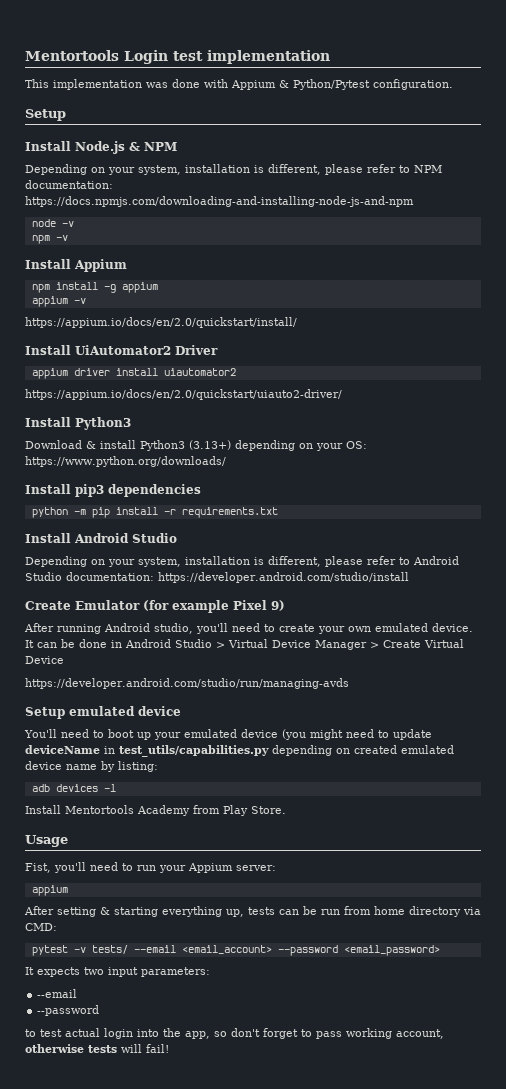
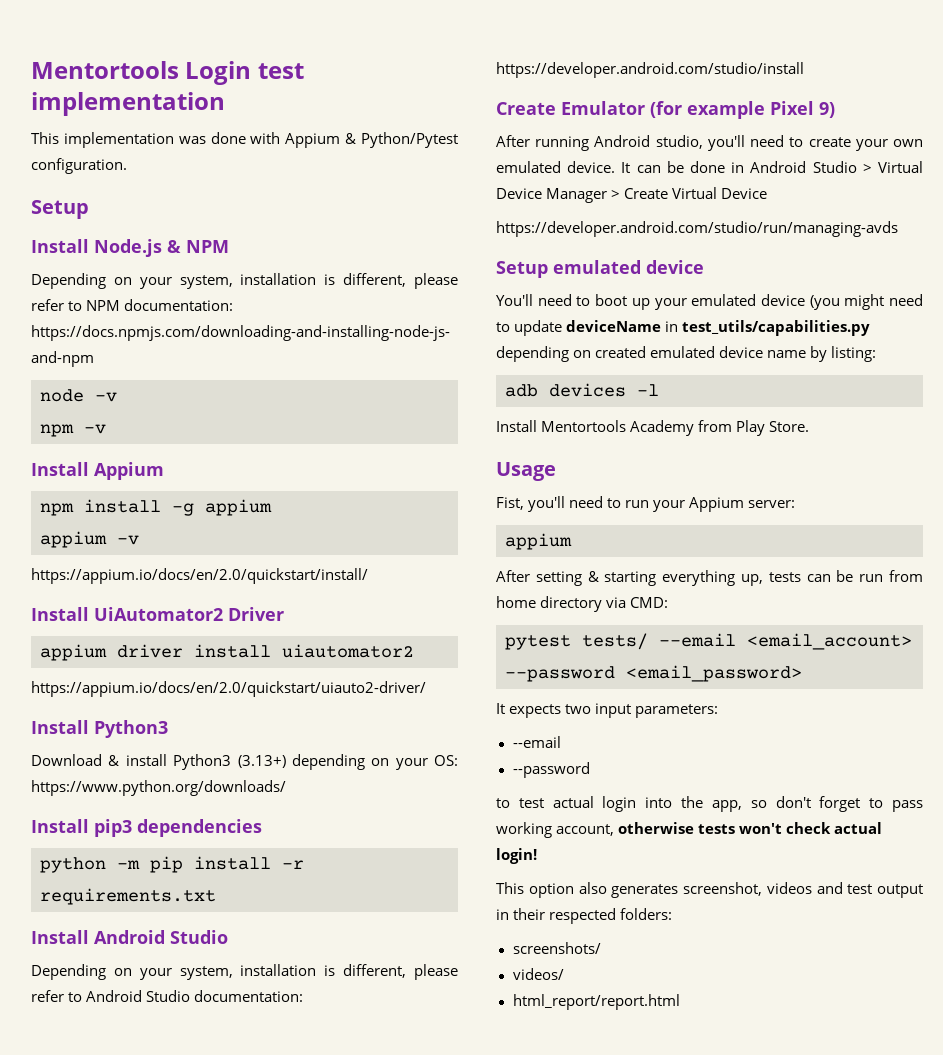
- pytest -v tests/ --email <email_account> --password <email_password>
+ pytest tests/ --email <email_account> --password <email_password>
- to test actual login into the app, so don't forget to pass working account, otherwise tests will fail!
+ to test actual login into the app, so don't forget to pass working account, otherwise tests won't check actual login!
+ This option also generates screenshot, videos and test output in their respected folders:
+ screenshots/
+ videos/
+ html_report/report.html

